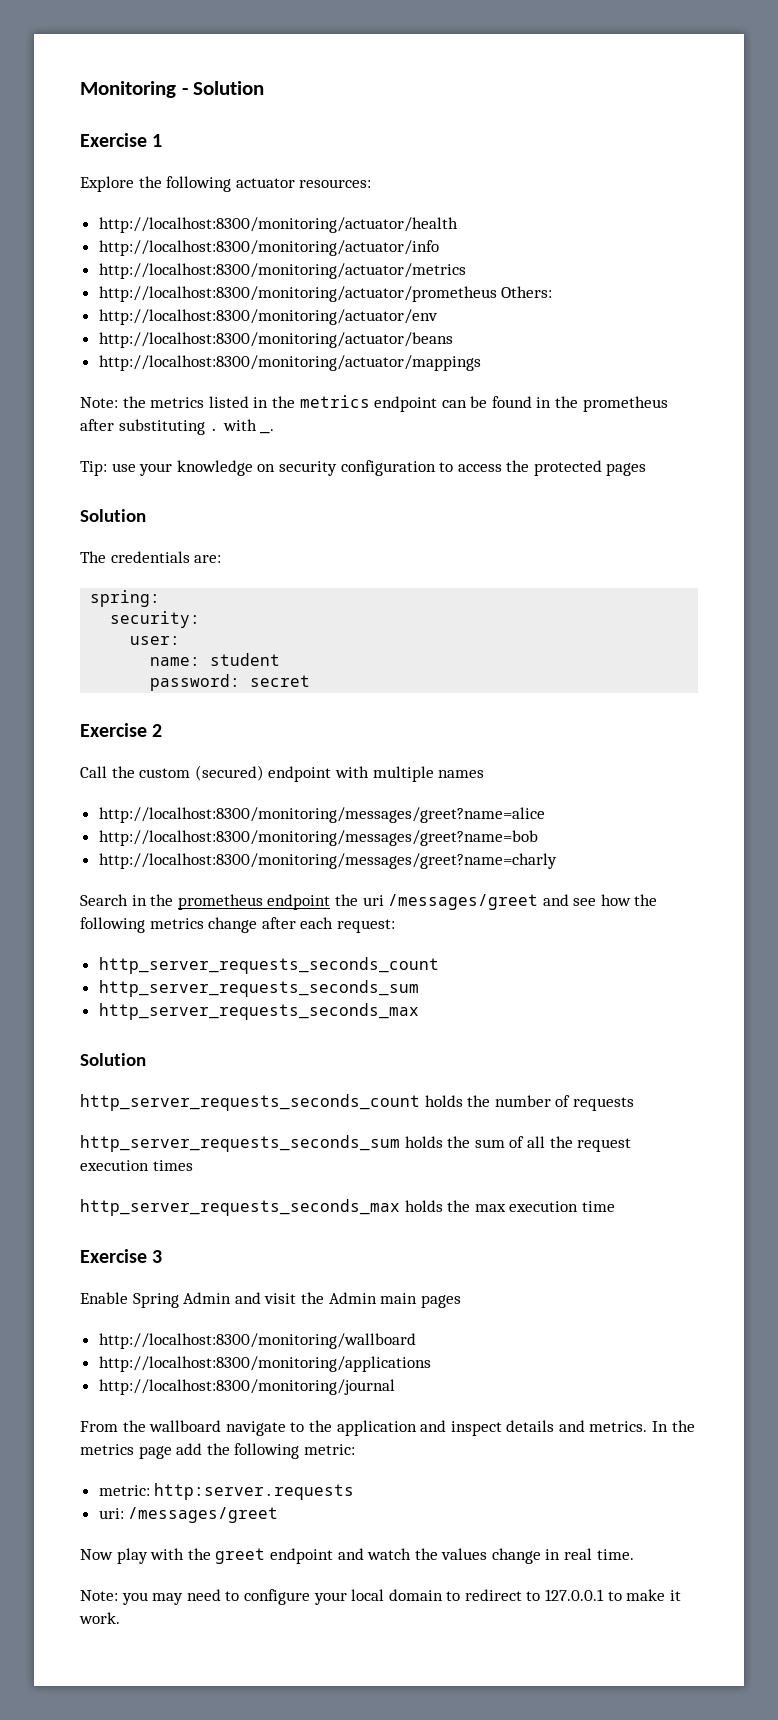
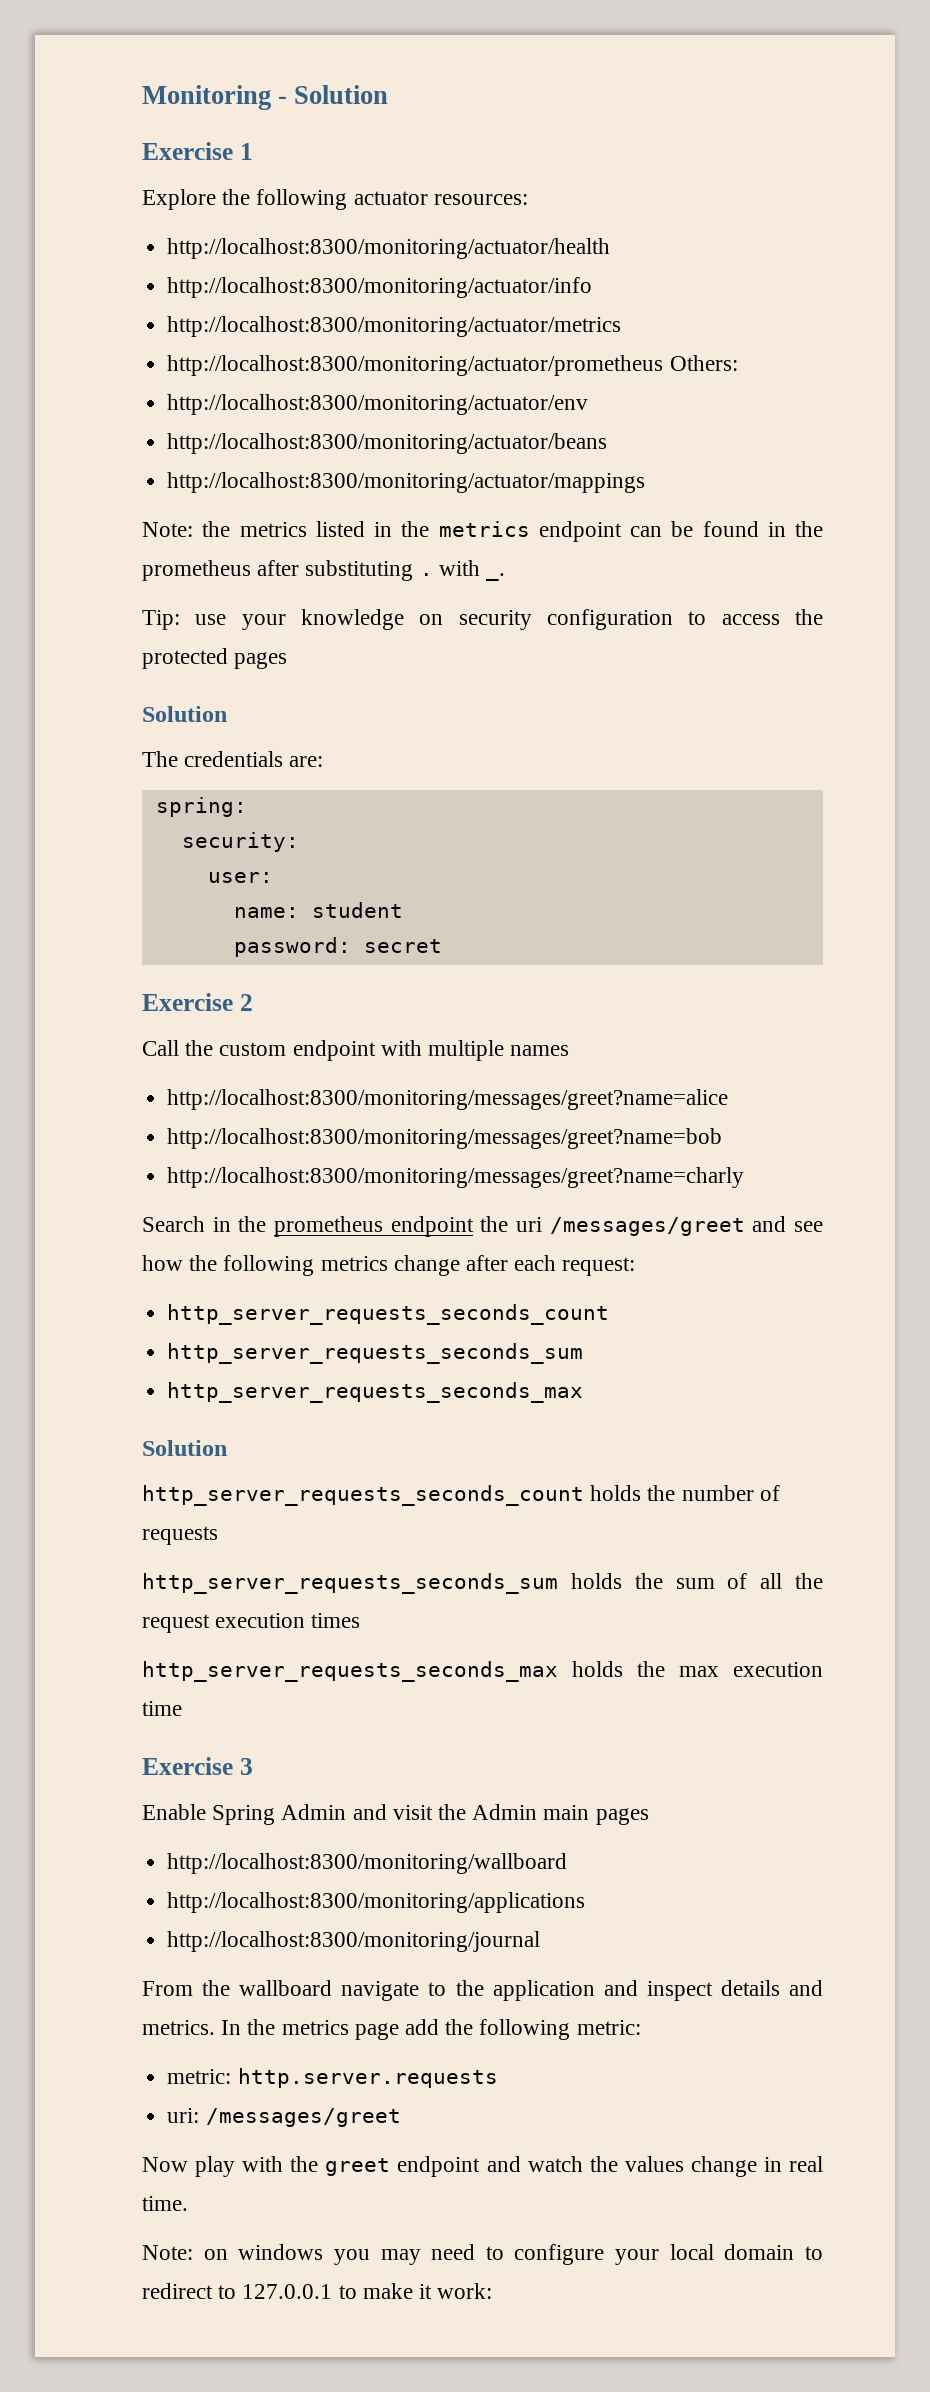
- Call the custom (secured) endpoint with multiple names
+ Call the custom endpoint with multiple names
- metric: http:server.requests
+ metric: http.server.requests
- Note: you may need to configure your local domain to redirect to 127.0.0.1 to make it work.
+ Note: on windows you may need to configure your local domain to redirect to 127.0.0.1 to make it work:

